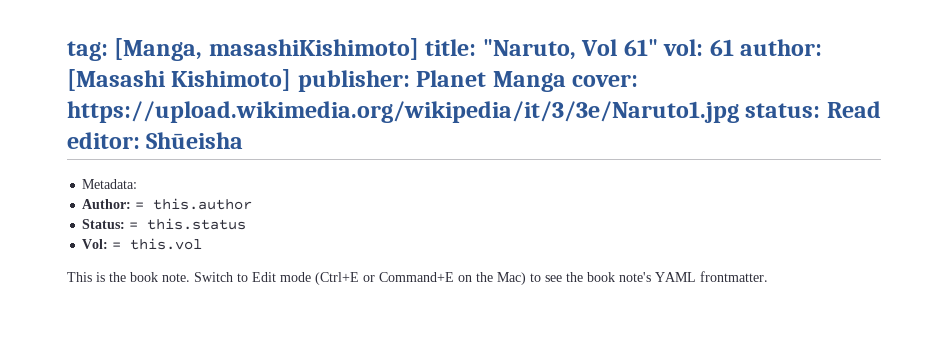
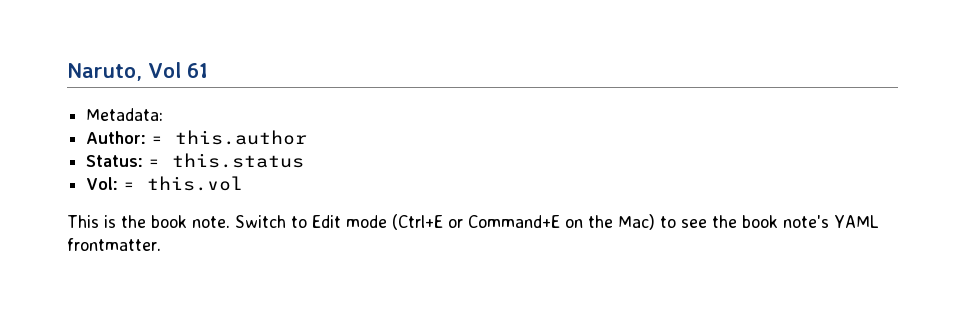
- tag: [Manga, masashiKishimoto] title: "Naruto, Vol 61" vol: 61 author: [Masashi Kishimoto] publisher: Planet Manga cover: https://upload.wikimedia.org/wikipedia/it/3/3e/Naruto1.jpg status: Read editor: Shūeisha
+ Naruto, Vol 61

